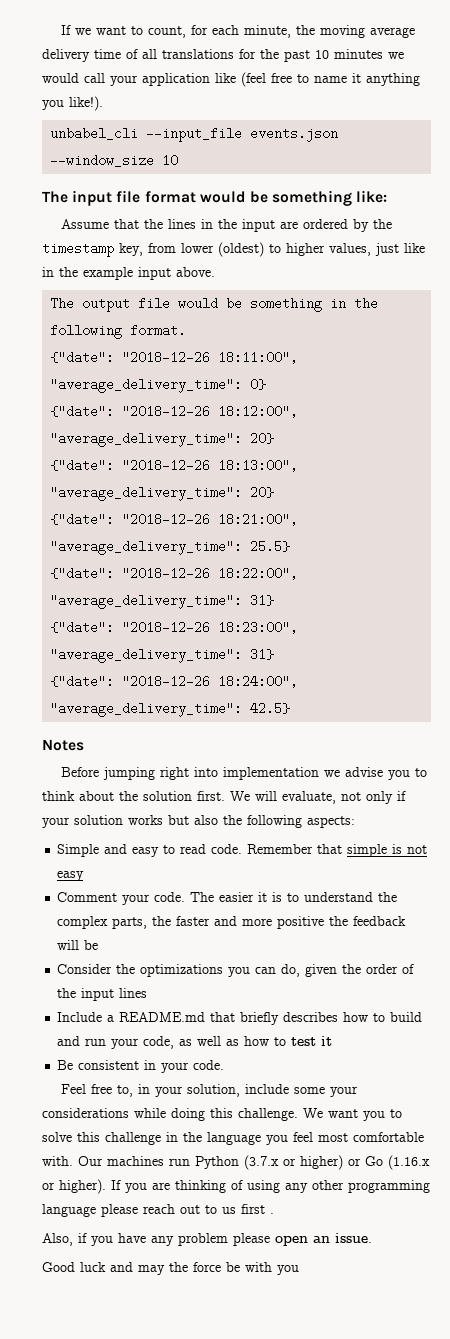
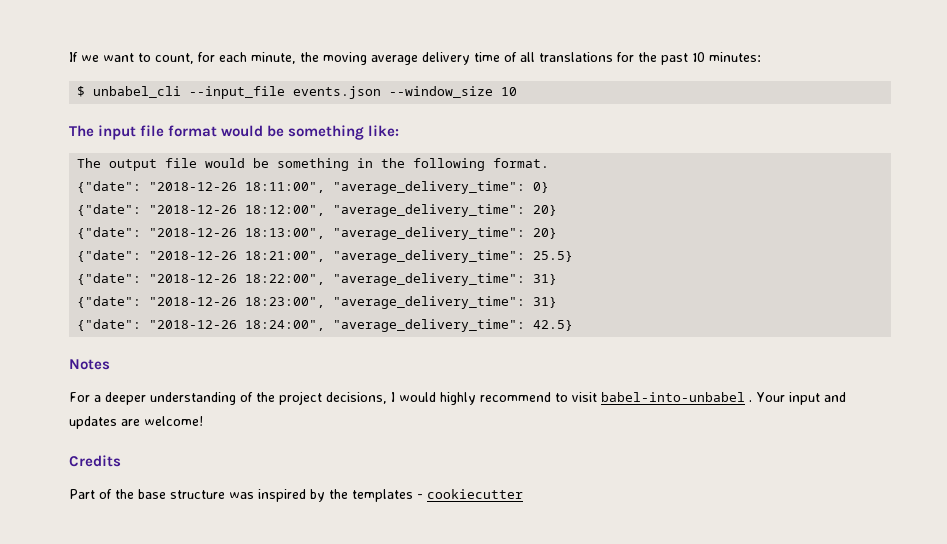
- If we want to count, for each minute, the moving average delivery time of all translations for the past 10 minutes we would call your application like (feel free to name it anything you like!).
- unbabel_cli --input_file events.json --window_size 10
+ If we want to count, for each minute, the moving average delivery time of all translations for the past 10 minutes:
+ $ unbabel_cli --input_file events.json --window_size 10
- Assume that the lines in the input are ordered by the timestamp key, from lower (oldest) to higher values, just like in the example input above.
- Before jumping right into implementation we advise you to think about the solution first. We will evaluate, not only if your solution works but also the following aspects:
- Simple and easy to read code. Remember that simple is not easy
- Comment your code. The easier it is to understand the complex parts, the faster and more positive the feedback will be
- Consider the optimizations you can do, given the order of the input lines
- Include a README.md that briefly describes how to build and run your code, as well as how to test it
- Be consistent in your code.
- Feel free to, in your solution, include some your considerations while doing this challenge. We want you to solve this challenge in the language you feel most comfortable with. Our machines run Python (3.7.x or higher) or Go (1.16.x or higher). If you are thinking of using any other programming language please reach out to us first .
- Also, if you have any problem please open an issue.
- Good luck and may the force be with you
+ For a deeper understanding of the project decisions, I would highly recommend to visit babel-into-unbabel . Your input and updates are welcome!
+ Credits
+ Part of the base structure was inspired by the templates - cookiecutter

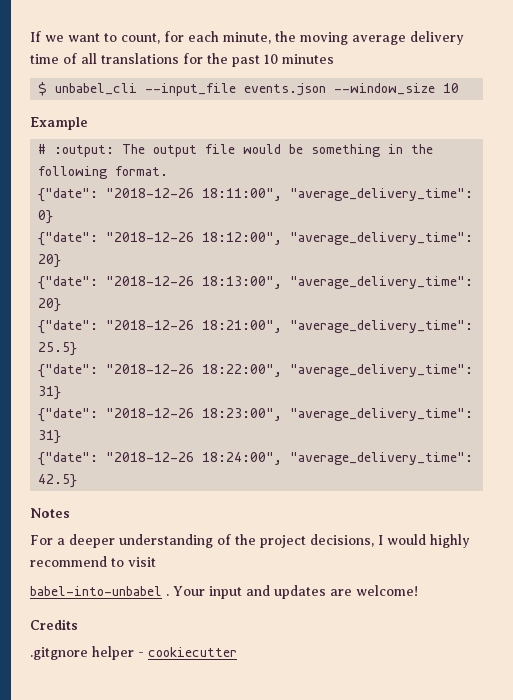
- If we want to count, for each minute, the moving average delivery time of all translations for the past 10 minutes:
+ If we want to count, for each minute, the moving average delivery time of all translations for the past 10 minutes
- The input file format would be something like:
- The output file would be something in the following format.
+ Example
+ # :output: The output file would be something in the following format.
- For a deeper understanding of the project decisions, I would highly recommend to visit babel-into-unbabel .
+ For a deeper understanding of the project decisions, I would highly recommend to visit
+ babel-into-unbabel .
- Part of the base structure was inspired by the templates - cookiecutter
+ .gitgnore helper - cookiecutter

